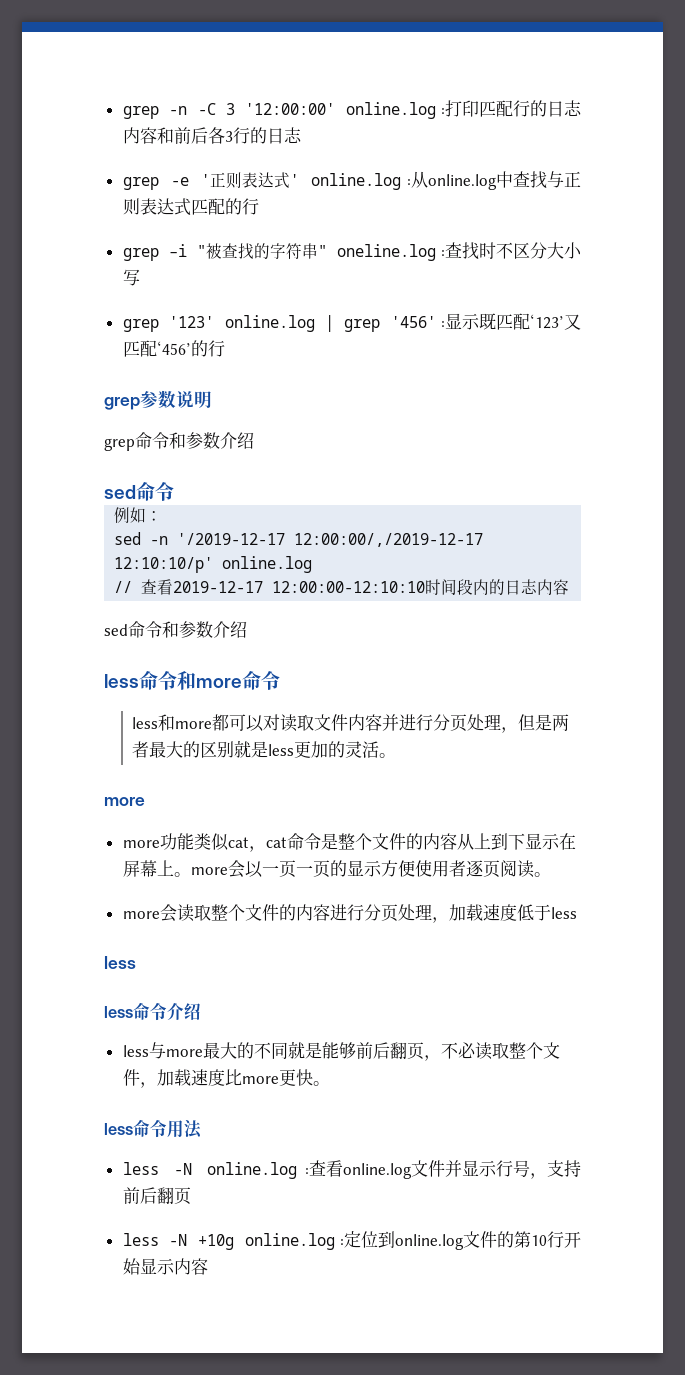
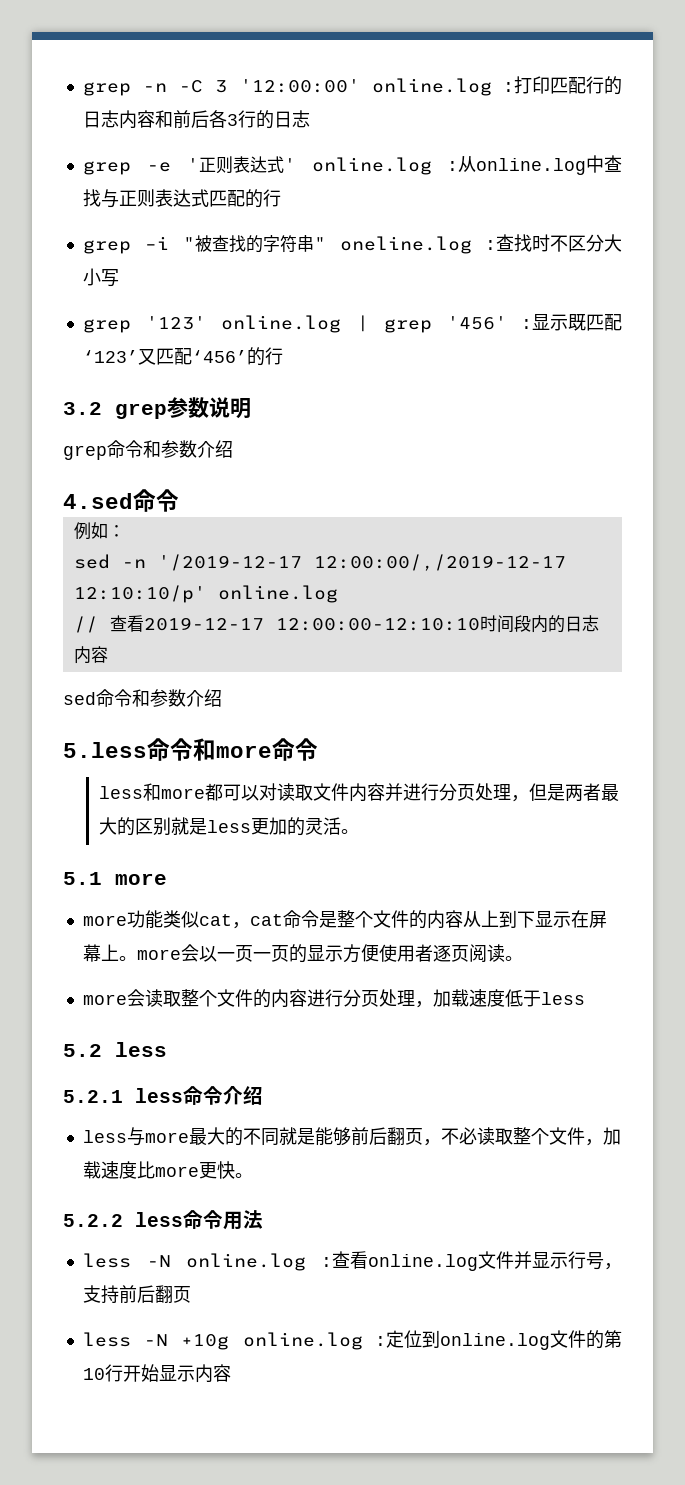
- grep参数说明
+ 3.2 grep参数说明
  grep命令和参数介绍
- sed命令
+ 4.sed命令
- less命令和more命令
+ 5.less命令和more命令
  less和more都可以对读取文件内容并进行分页处理，但是两者最大的区别就是less更加的灵活。
- more
+ 5.1 more
  more会读取整个文件的内容进行分页处理，加载速度低于less
- less
- less命令介绍
+ 5.2 less
+ 5.2.1 less命令介绍
- less命令用法
+ 5.2.2 less命令用法

